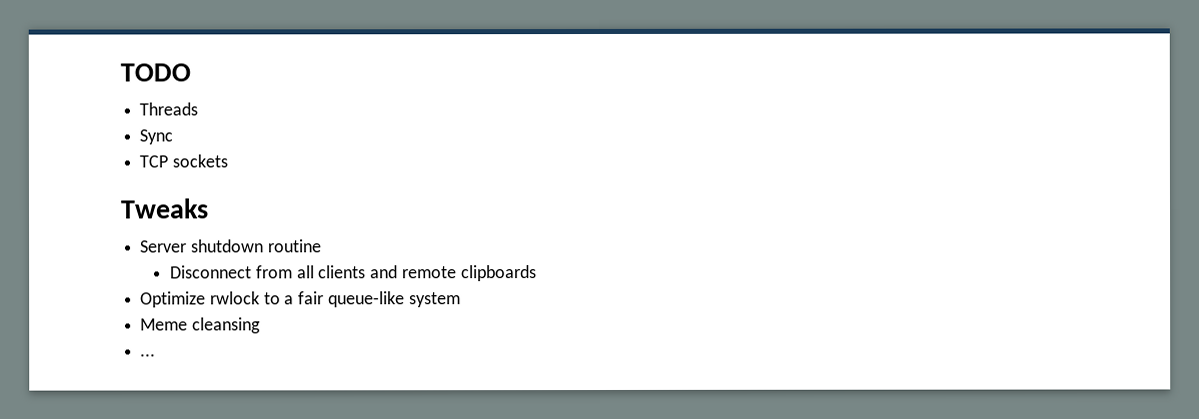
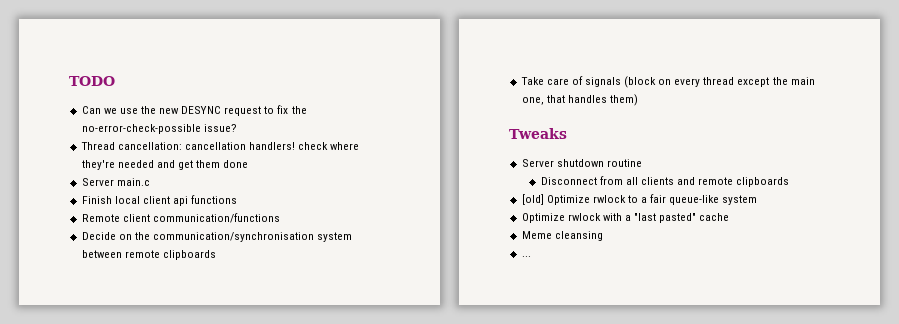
- Threads
- Sync
- TCP sockets
+ Can we use the new DESYNC request to fix the no-error-check-possible issue?
+ Thread cancellation: cancellation handlers! check where they're needed and get them done
+ Server main.c
+ Finish local client api functions
+ Remote client communication/functions
+ Decide on the communication/synchronisation system between remote clipboards
+ Take care of signals (block on every thread except the main one, that handles them)
- Optimize rwlock to a fair queue-like system
+ [old] Optimize rwlock to a fair queue-like system
+ Optimize rwlock with a "last pasted" cache

